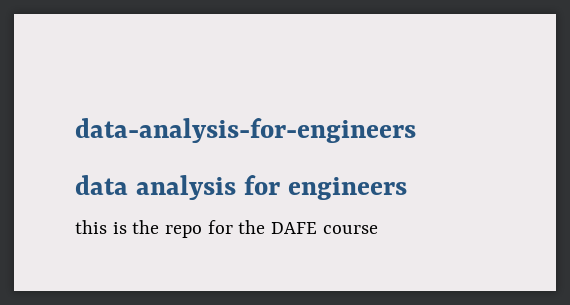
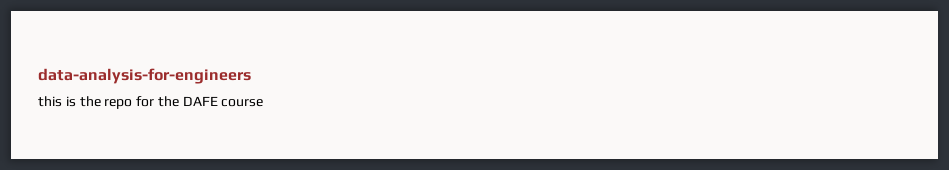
- data analysis for engineers

